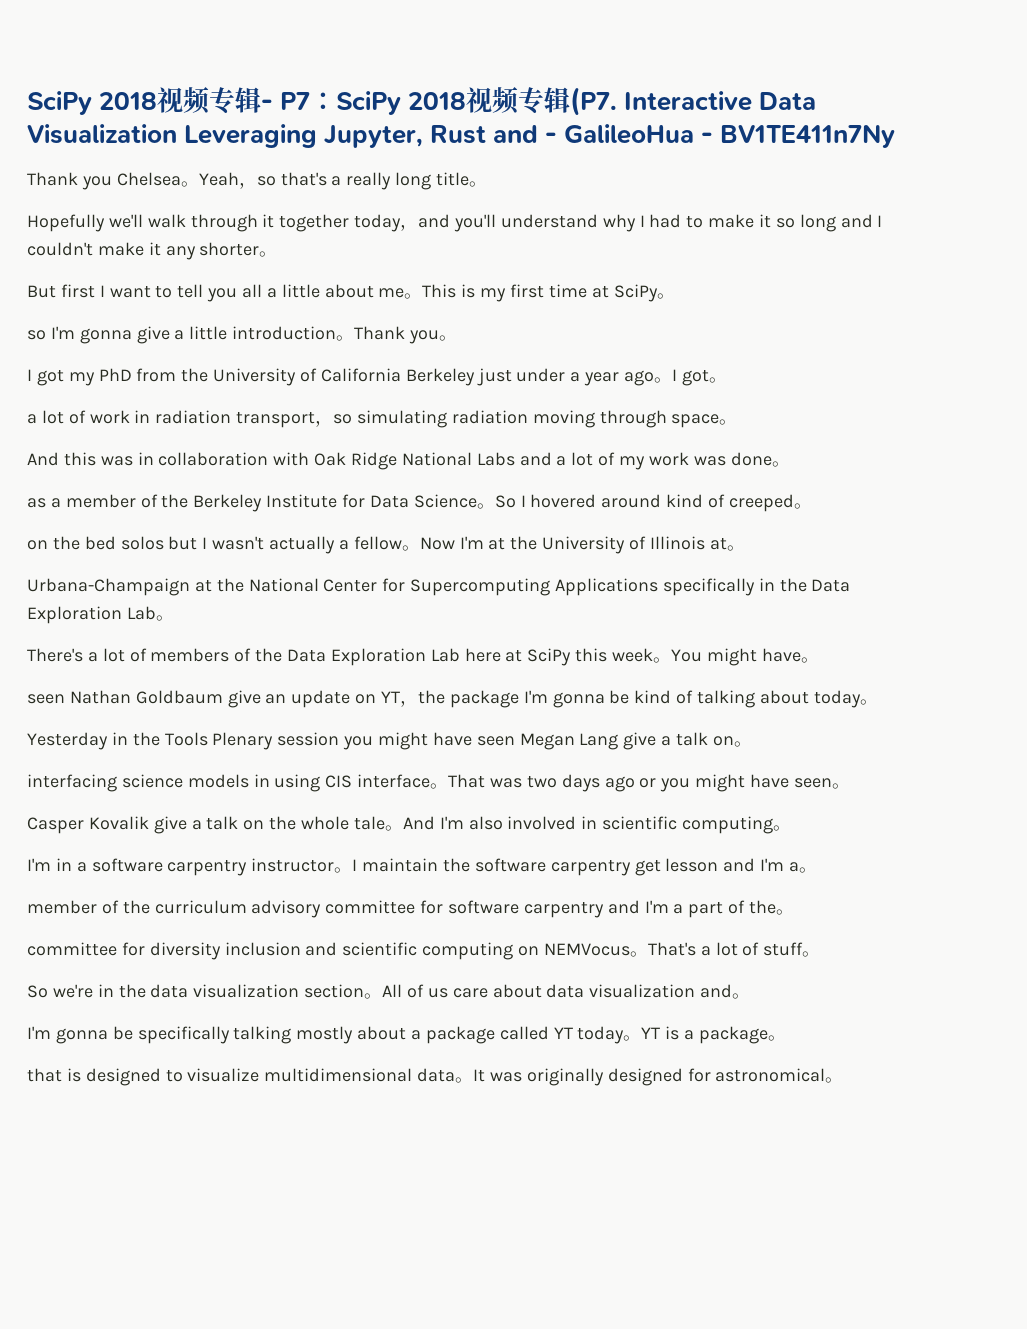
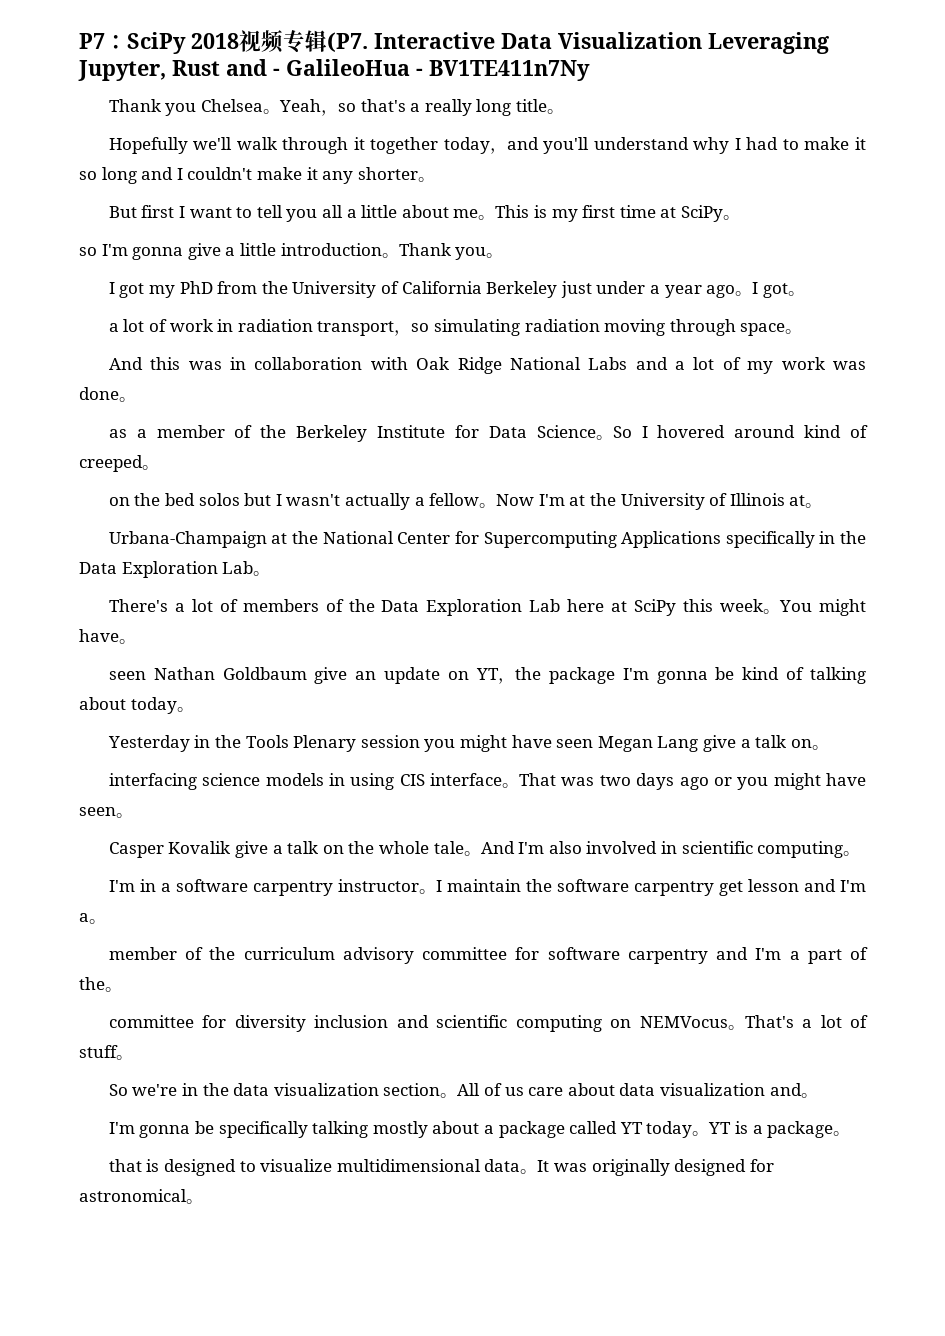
- SciPy 2018视频专辑- P7：SciPy 2018视频专辑(P7. Interactive Data Visualization Leveraging Jupyter, Rust and - GalileoHua - BV1TE411n7Ny
+ P7：SciPy 2018视频专辑(P7. Interactive Data Visualization Leveraging Jupyter, Rust and - GalileoHua - BV1TE411n7Ny

